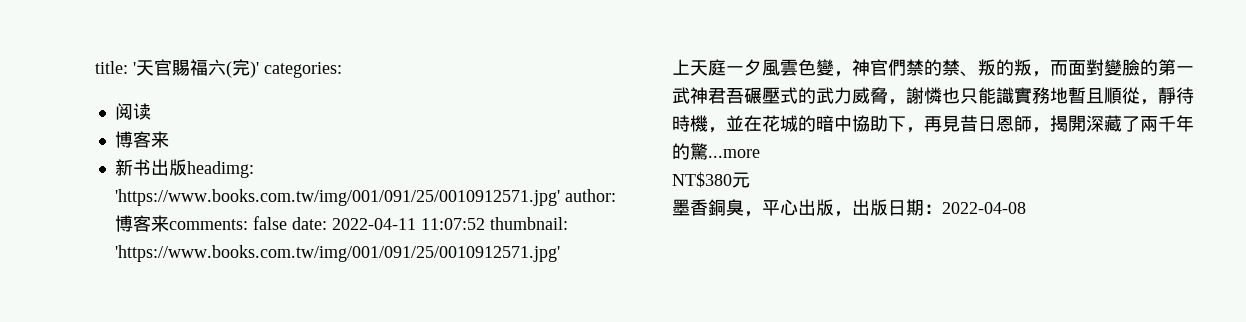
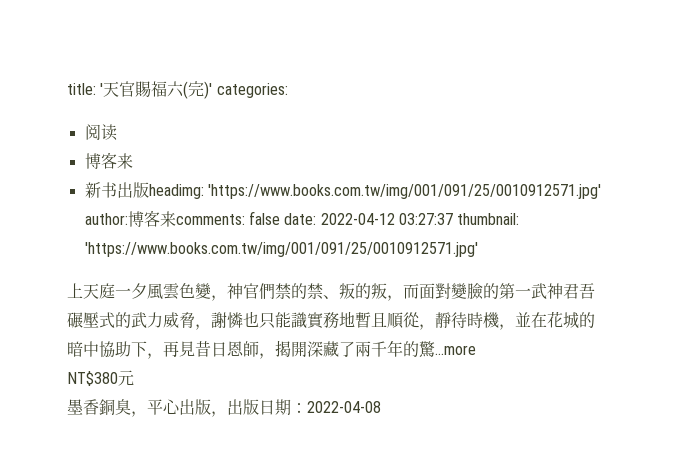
- 新书出版headimg: 'https://www.books.com.tw/img/001/091/25/0010912571.jpg' author:博客来comments: false date: 2022-04-11 11:07:52 thumbnail: 'https://www.books.com.tw/img/001/091/25/0010912571.jpg'
+ 新书出版headimg: 'https://www.books.com.tw/img/001/091/25/0010912571.jpg' author:博客来comments: false date: 2022-04-12 03:27:37 thumbnail: 'https://www.books.com.tw/img/001/091/25/0010912571.jpg'

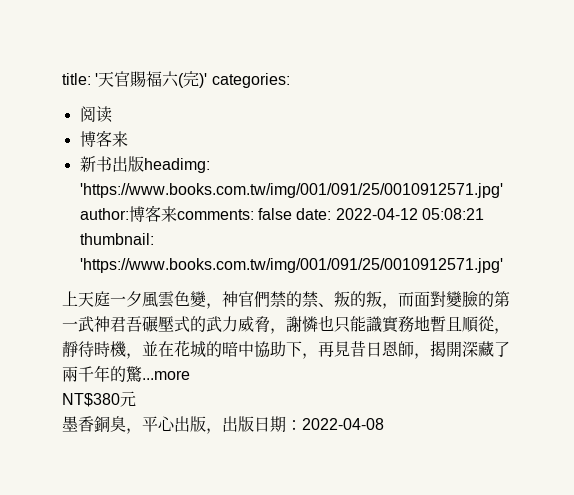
- 新书出版headimg: 'https://www.books.com.tw/img/001/091/25/0010912571.jpg' author:博客来comments: false date: 2022-04-12 03:27:37 thumbnail: 'https://www.books.com.tw/img/001/091/25/0010912571.jpg'
+ 新书出版headimg: 'https://www.books.com.tw/img/001/091/25/0010912571.jpg' author:博客来comments: false date: 2022-04-12 05:08:21 thumbnail: 'https://www.books.com.tw/img/001/091/25/0010912571.jpg'

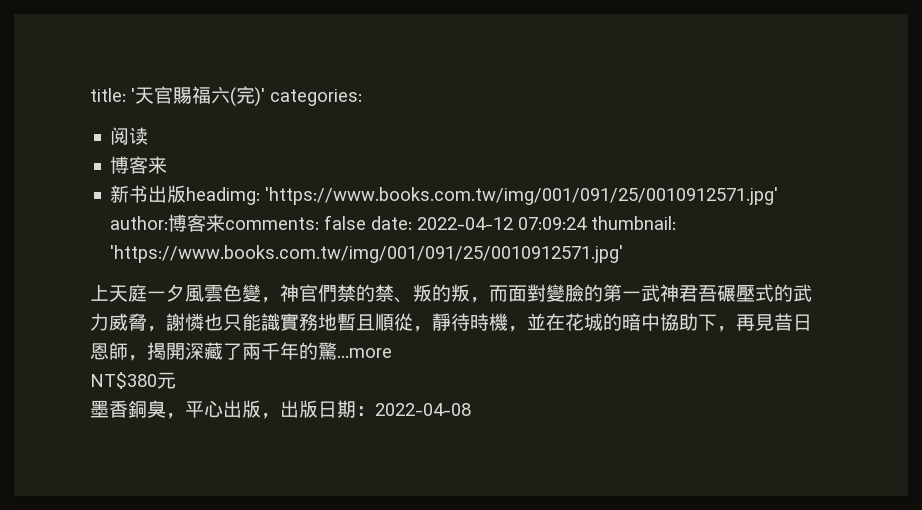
- 新书出版headimg: 'https://www.books.com.tw/img/001/091/25/0010912571.jpg' author:博客来comments: false date: 2022-04-12 05:08:21 thumbnail: 'https://www.books.com.tw/img/001/091/25/0010912571.jpg'
+ 新书出版headimg: 'https://www.books.com.tw/img/001/091/25/0010912571.jpg' author:博客来comments: false date: 2022-04-12 07:09:24 thumbnail: 'https://www.books.com.tw/img/001/091/25/0010912571.jpg'

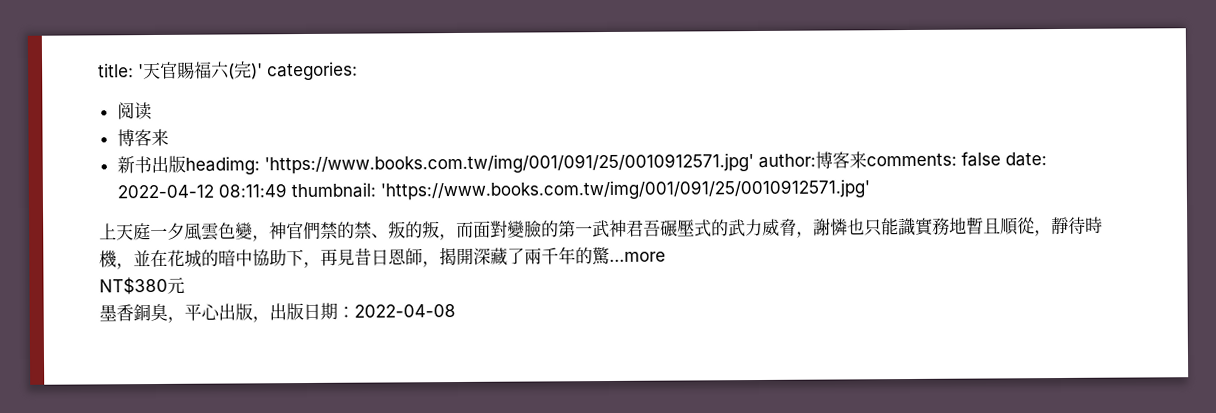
- 新书出版headimg: 'https://www.books.com.tw/img/001/091/25/0010912571.jpg' author:博客来comments: false date: 2022-04-12 07:09:24 thumbnail: 'https://www.books.com.tw/img/001/091/25/0010912571.jpg'
+ 新书出版headimg: 'https://www.books.com.tw/img/001/091/25/0010912571.jpg' author:博客来comments: false date: 2022-04-12 08:11:49 thumbnail: 'https://www.books.com.tw/img/001/091/25/0010912571.jpg'

